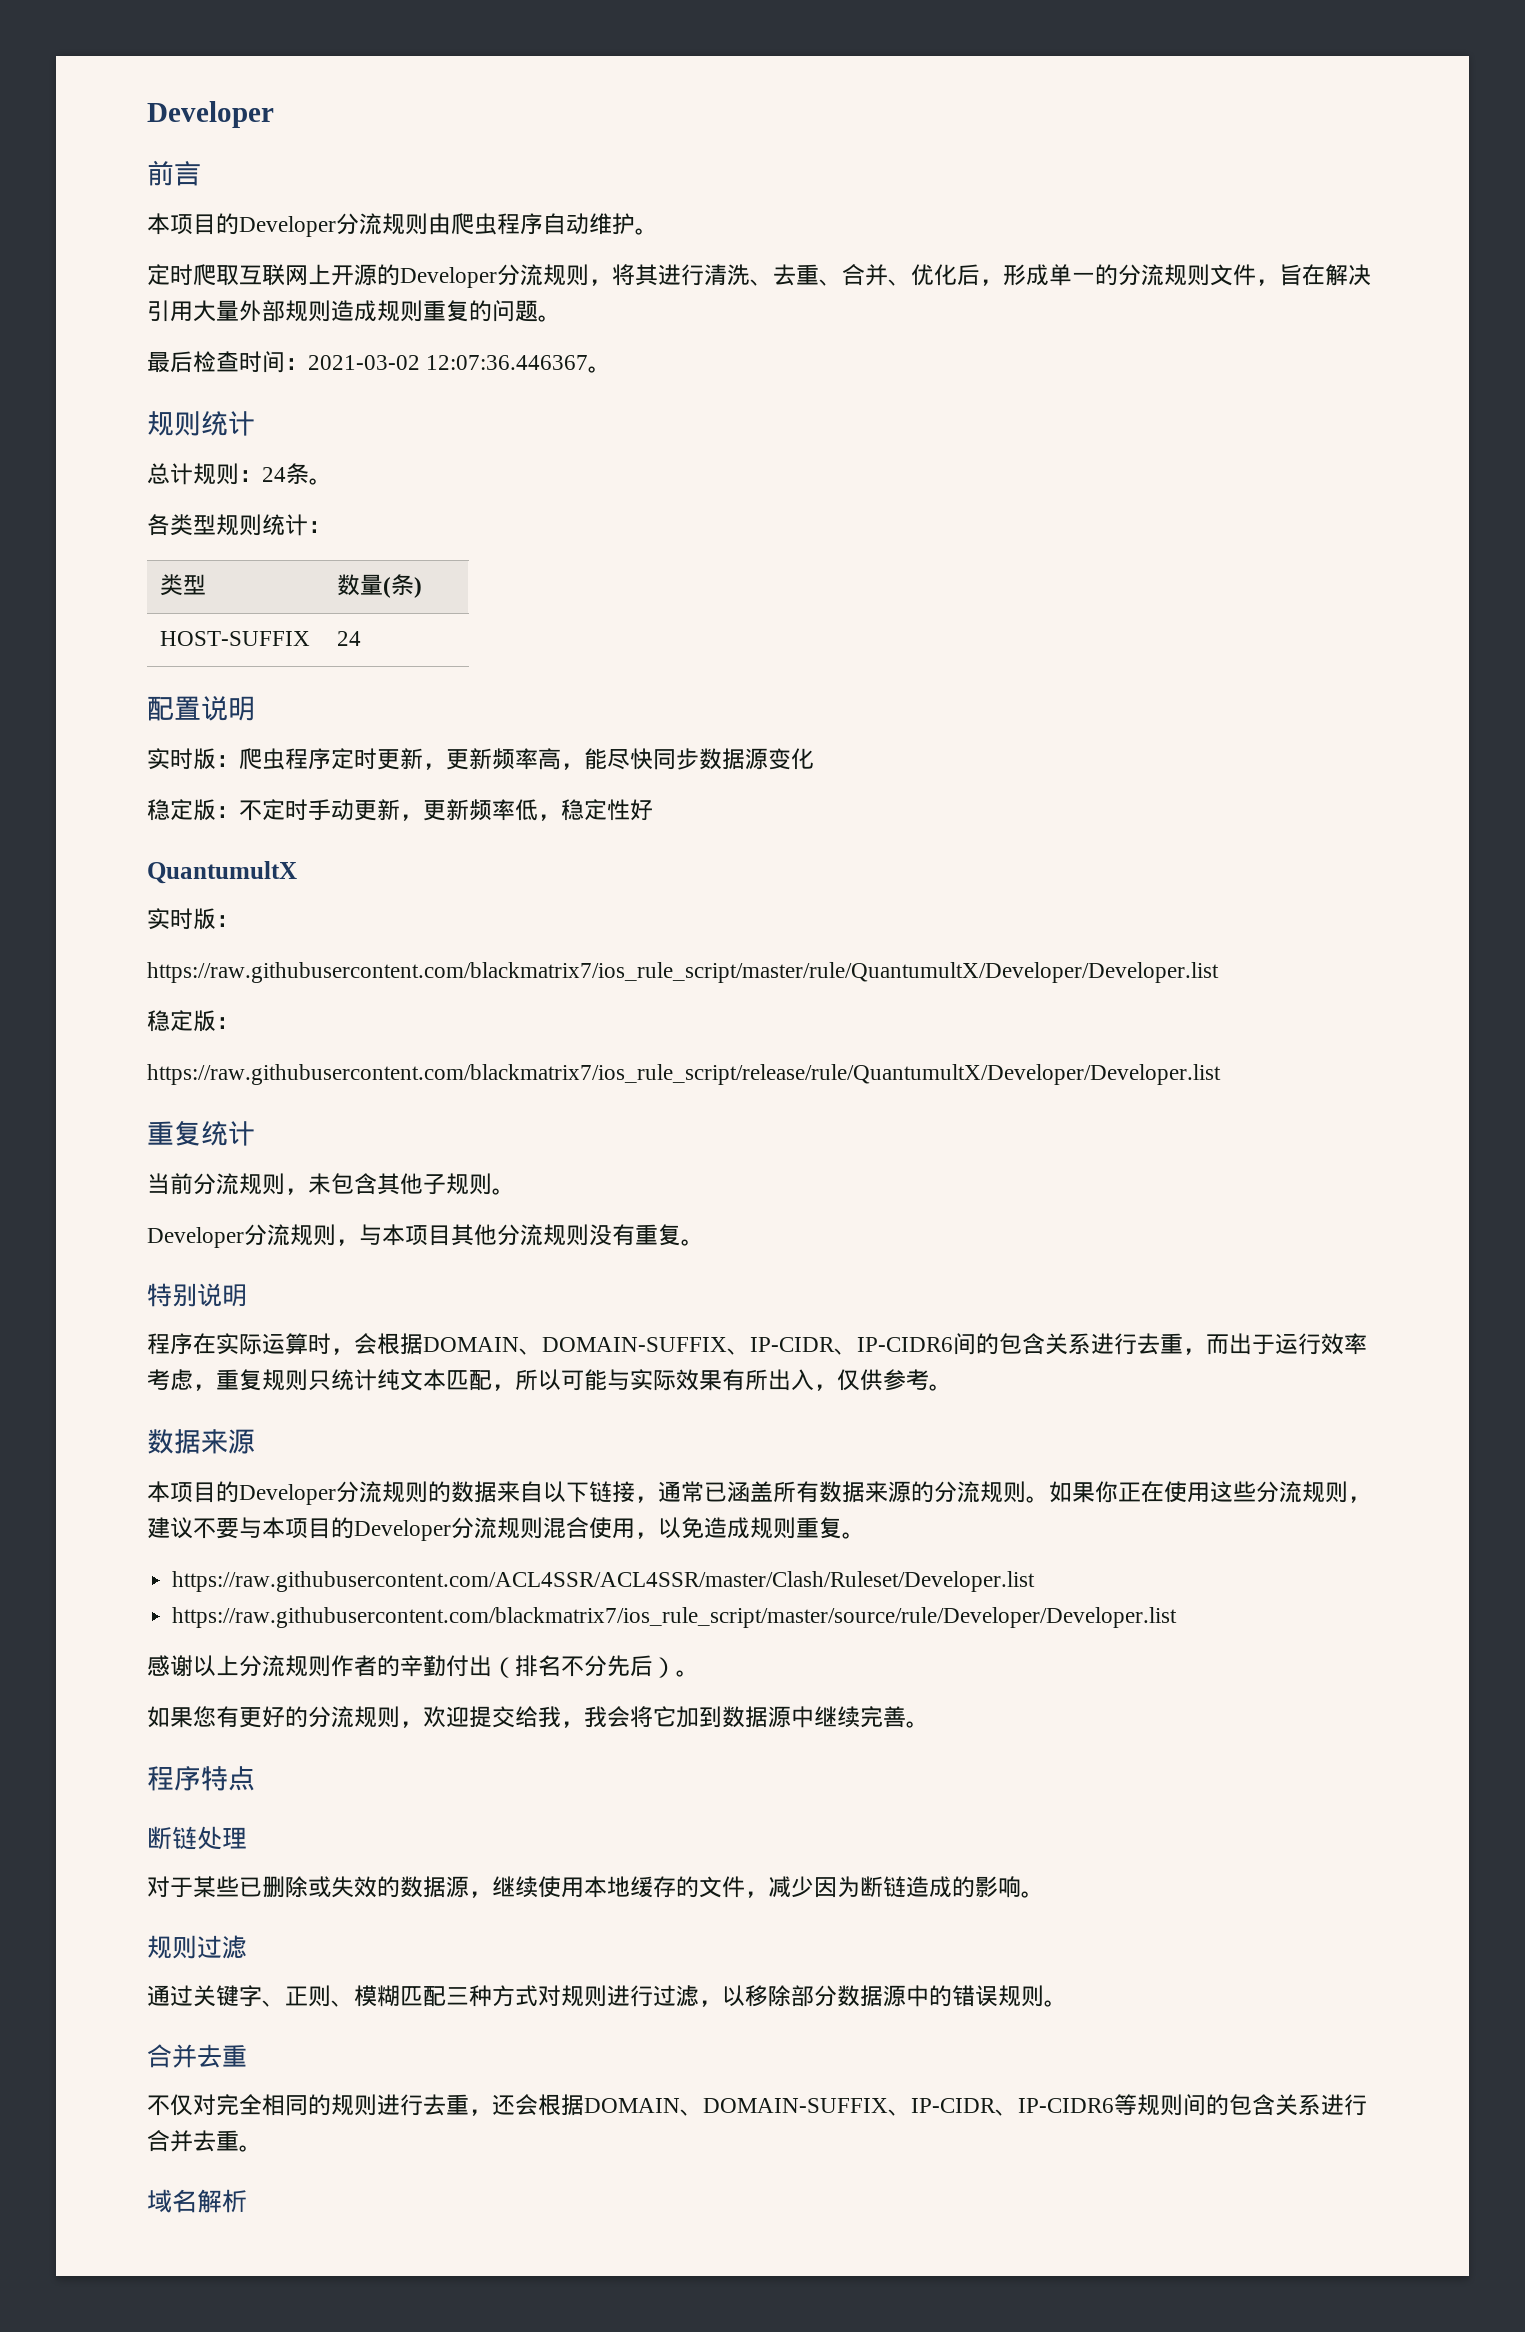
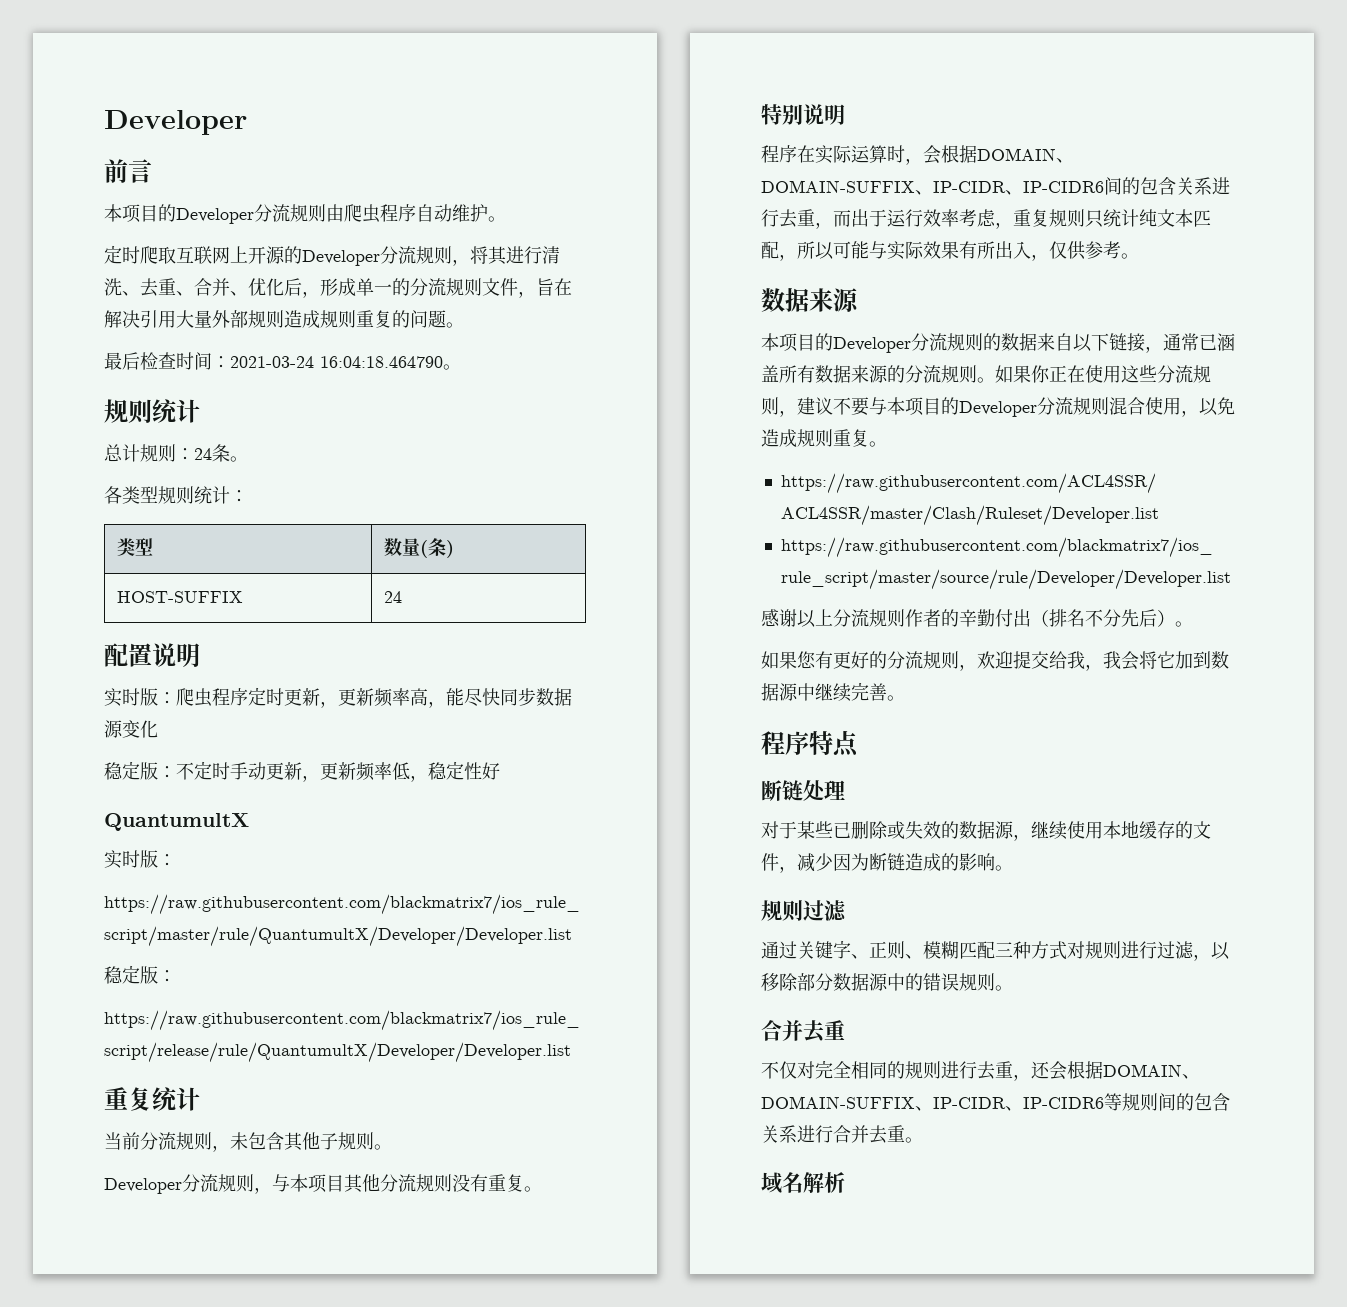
- 最后检查时间：2021-03-02 12:07:36.446367。
+ 最后检查时间：2021-03-24 16:04:18.464790。

